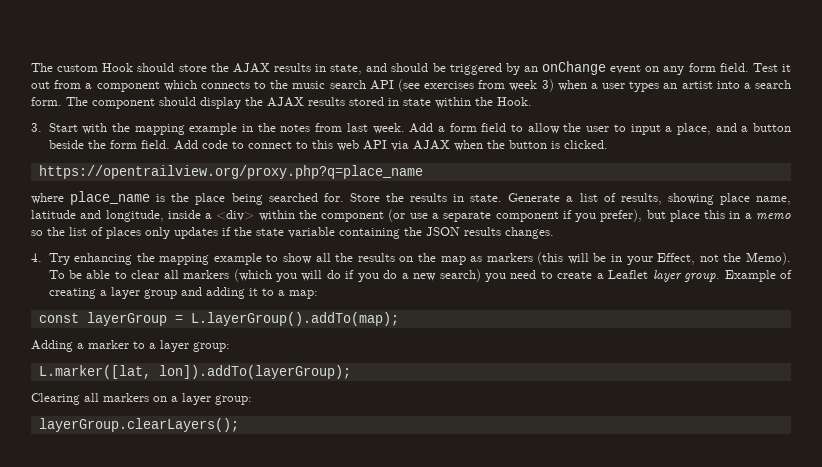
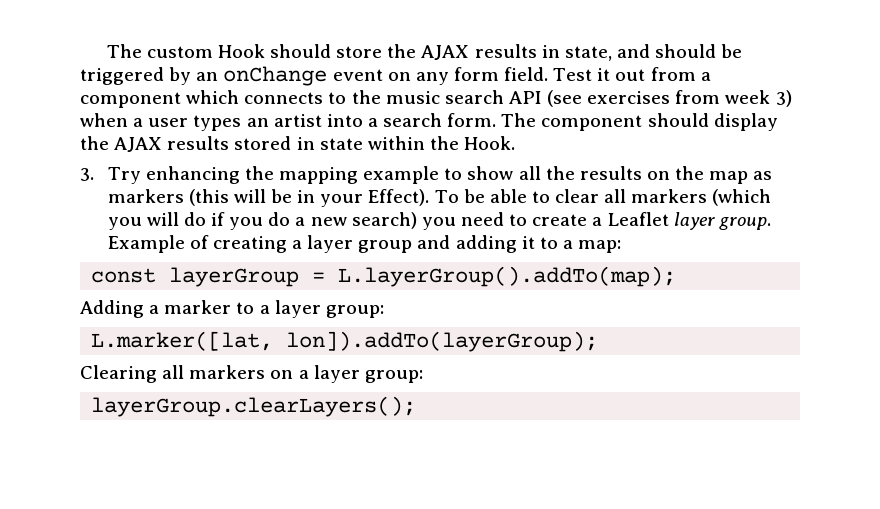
- 3. Start with the mapping example in the notes from last week. Add a form field to allow the user to input a place, and a button beside the form field. Add code to connect to this web API via AJAX when the button is clicked.
- https://opentrailview.org/proxy.php?q=place_name
- where place_name is the place being searched for. Store the results in state. Generate a list of results, showing place name, latitude and longitude, inside a <div> within the component (or use a separate component if you prefer), but place this in a memo so the list of places only updates if the state variable containing the JSON results changes.
- 4. Try enhancing the mapping example to show all the results on the map as markers (this will be in your Effect, not the Memo).
+ 3. Try enhancing the mapping example to show all the results on the map as markers (this will be in your Effect).

